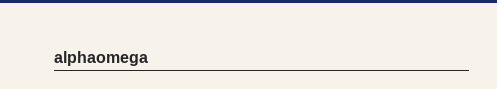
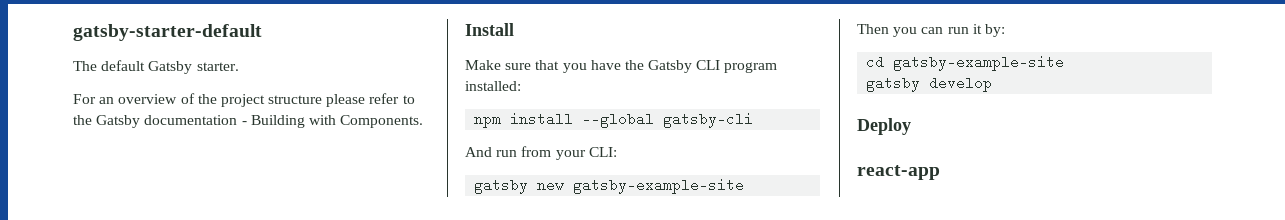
- alphaomega
+ gatsby-starter-default
+ The default Gatsby starter.
+ For an overview of the project structure please refer to the Gatsby documentation - Building with Components.
+ Install
+ Make sure that you have the Gatsby CLI program installed:
+ npm install --global gatsby-cli
+ And run from your CLI:
+ gatsby new gatsby-example-site
+ Then you can run it by:
+ cd gatsby-example-site
+ gatsby develop
+ Deploy
+ react-app

